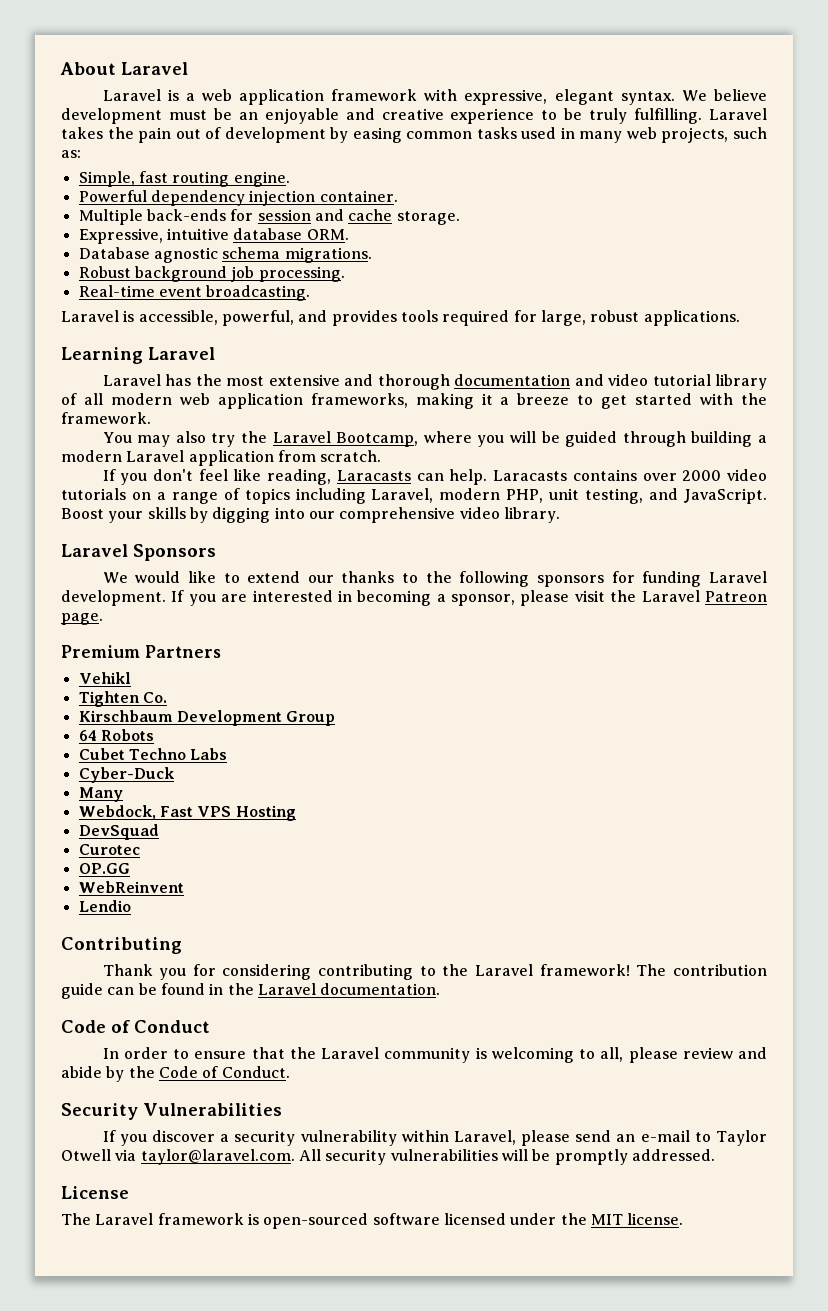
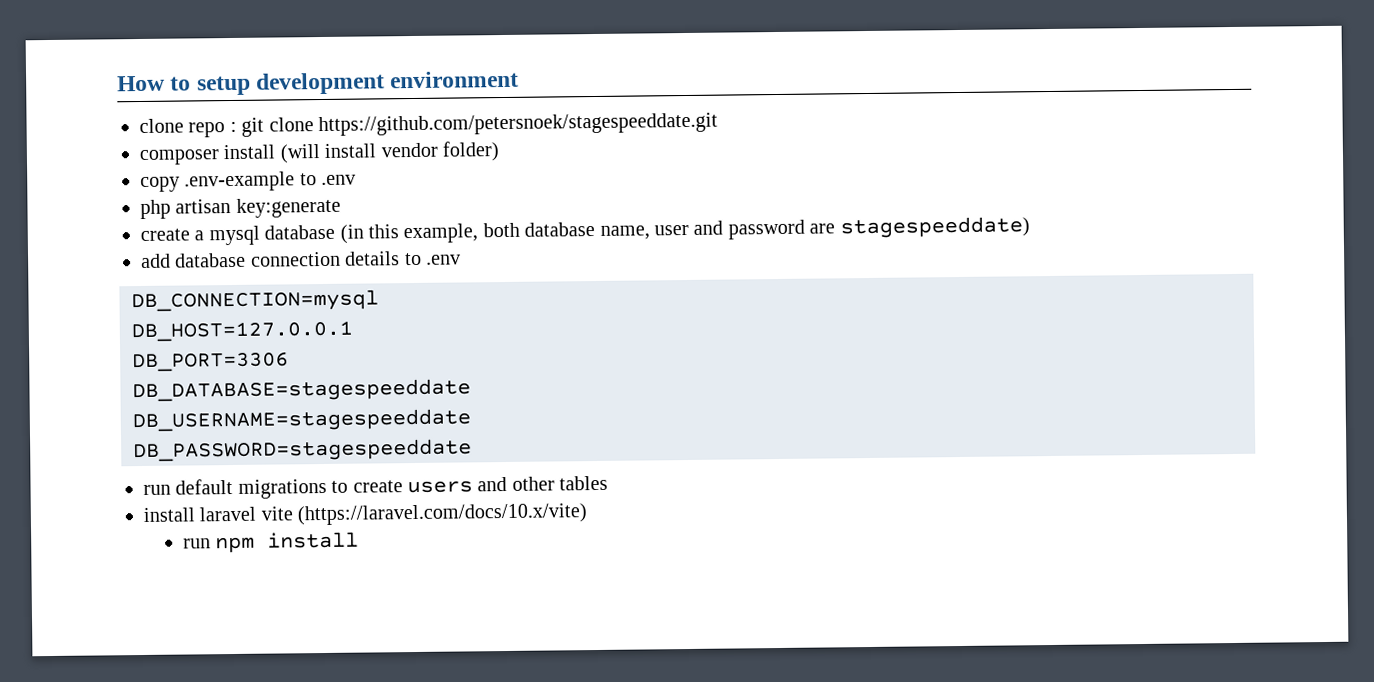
- About Laravel
- Laravel is a web application framework with expressive, elegant syntax. We believe development must be an enjoyable and creative experience to be truly fulfilling. Laravel takes the pain out of development by easing common tasks used in many web projects, such as:
- Simple, fast routing engine.
- Powerful dependency injection container.
- Multiple back-ends for session and cache storage.
- Expressive, intuitive database ORM.
- Database agnostic schema migrations.
- Robust background job processing.
- Real-time event broadcasting.
- Laravel is accessible, powerful, and provides tools required for large, robust applications.
- Learning Laravel
- Laravel has the most extensive and thorough documentation and video tutorial library of all modern web application frameworks, making it a breeze to get started with the framework.
- You may also try the Laravel Bootcamp, where you will be guided through building a modern Laravel application from scratch.
- If you don't feel like reading, Laracasts can help. Laracasts contains over 2000 video tutorials on a range of topics including Laravel, modern PHP, unit testing, and JavaScript. Boost your skills by digging into our comprehensive video library.
- Laravel Sponsors
- We would like to extend our thanks to the following sponsors for funding Laravel development. If you are interested in becoming a sponsor, please visit the Laravel Patreon page.
- Premium Partners
- Vehikl
- Tighten Co.
- Kirschbaum Development Group
- 64 Robots
- Cubet Techno Labs
- Cyber-Duck
- Many
- Webdock, Fast VPS Hosting
- DevSquad
- Curotec
- OP.GG
- WebReinvent
- Lendio
- Contributing
- Thank you for considering contributing to the Laravel framework! The contribution guide can be found in the Laravel documentation.
- Code of Conduct
- In order to ensure that the Laravel community is welcoming to all, please review and abide by the Code of Conduct.
- Security Vulnerabilities
- If you discover a security vulnerability within Laravel, please send an e-mail to Taylor Otwell via taylor@laravel.com. All security vulnerabilities will be promptly addressed.
- License
- The Laravel framework is open-sourced software licensed under the MIT license.
+ How to setup development environment
+ clone repo : git clone https://github.com/petersnoek/stagespeeddate.git
+ composer install (will install vendor folder)
+ copy .env-example to .env
+ php artisan key:generate
+ create a mysql database (in this example, both database name, user and password are stagespeeddate)
+ add database connection details to .env
+ DB_CONNECTION=mysql
+ DB_HOST=127.0.0.1
+ DB_PORT=3306
+ DB_DATABASE=stagespeeddate
+ DB_USERNAME=stagespeeddate
+ DB_PASSWORD=stagespeeddate
+ run default migrations to create users and other tables
+ install laravel vite (https://laravel.com/docs/10.x/vite)
+ run npm install

